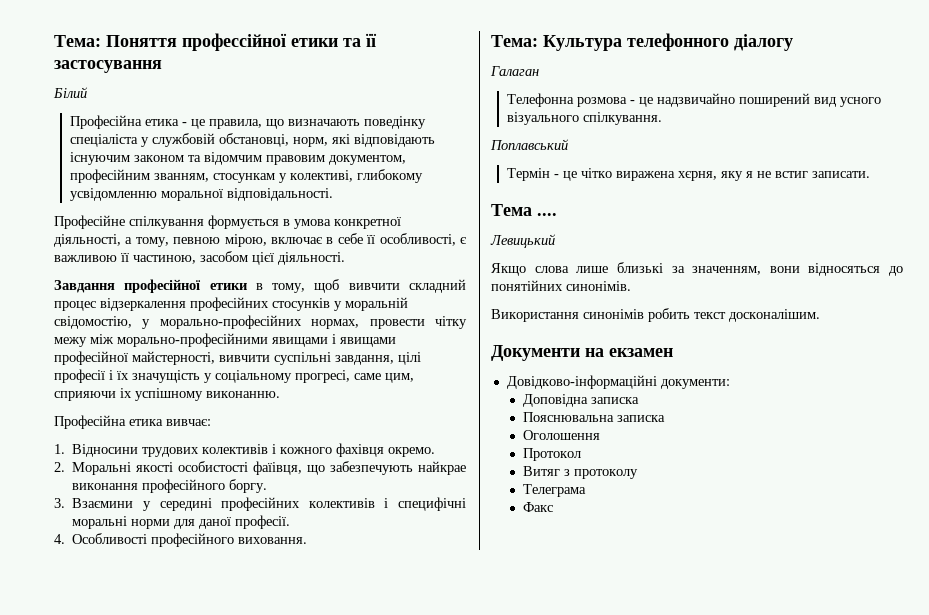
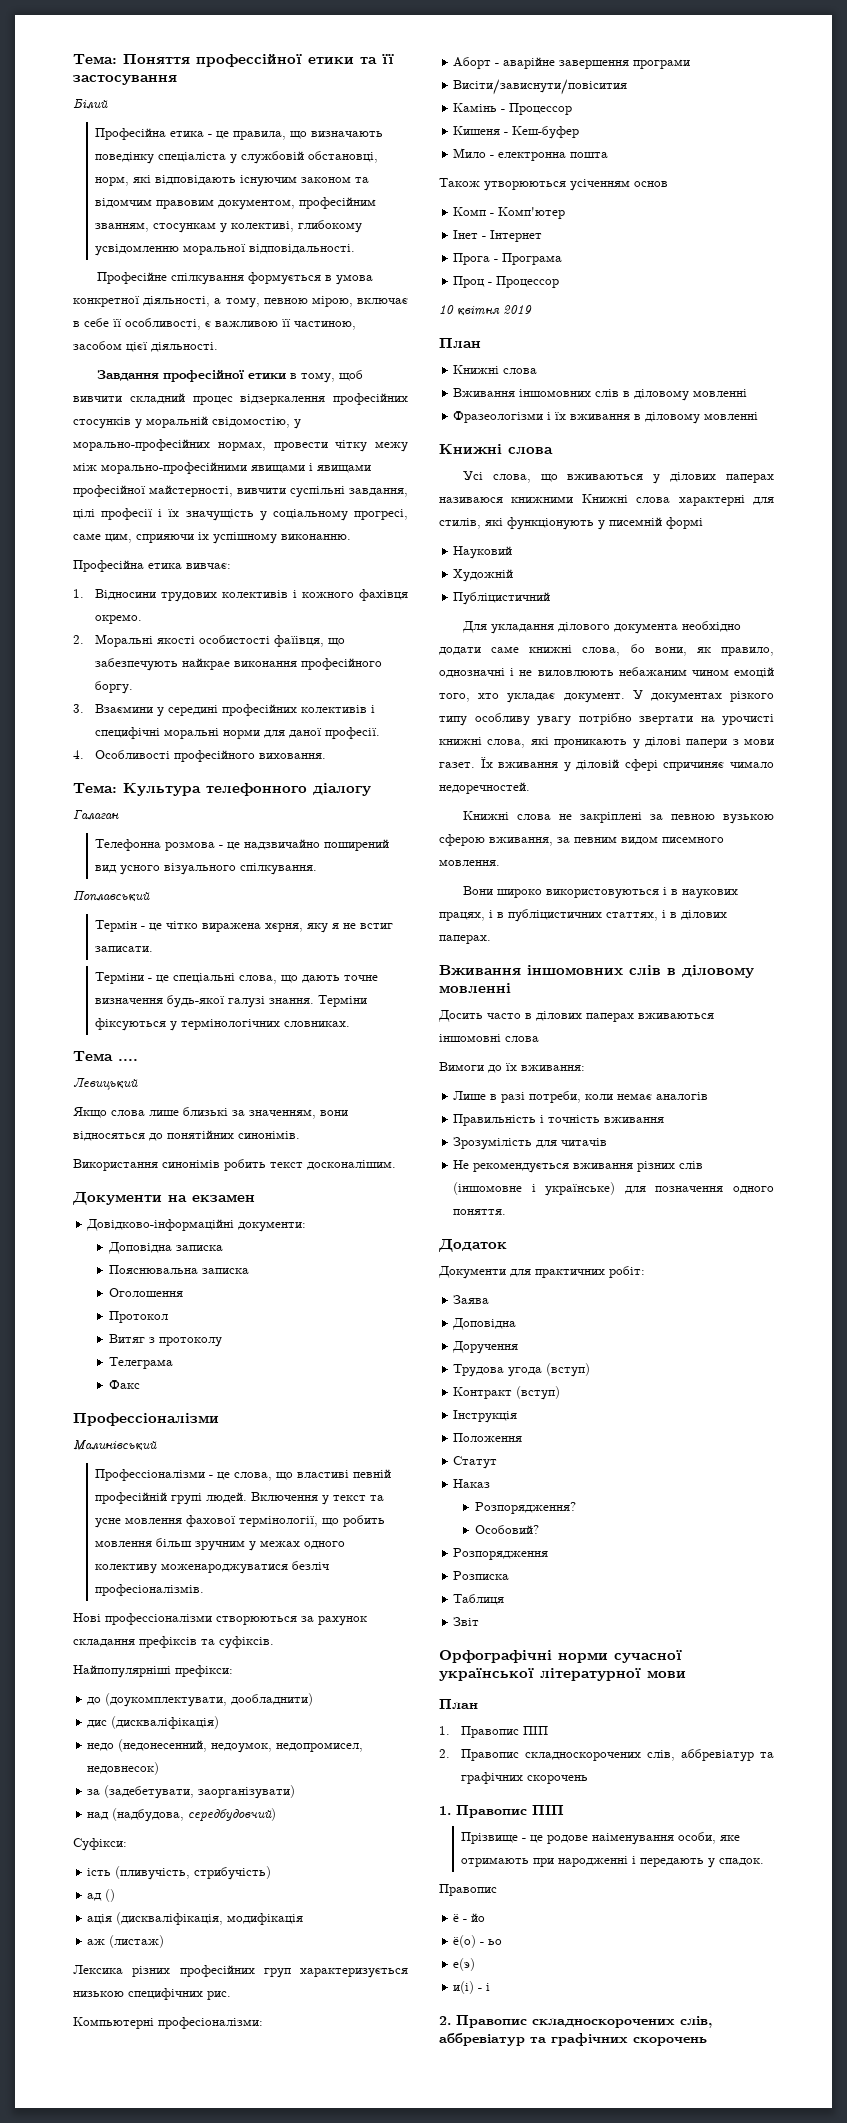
+ Термiни - це спецiальнi слова, що дають точне визначення будь-якоï галузi знання. Термiни фiксуються у термiнологiчних словниках.
  Факс
+ Профессiоналiзми
+ Малинiвський
+ Профессiоналiзми - це слова, що властивi певнiй професiйнiй групi людей. Включення у текст та усне мовлення фаховоï термiнологiï, що робить мовлення бiльш зручним у межах одного колективу моженароджуватися безлiч професiоналiзмiв.
+ Новi профессiоналiзми створюються за рахунок складання префiксiв та суфiксiв.
+ Найпопулярнiшi префiкси:
+ до (доукомплектувати, дообладнити)
+ дис (дисквалiфiкацiя)
+ недо (недонесенний, недоумок, недопромисел, недовнесок)
+ за (задебетувати, заорганiзувати)
+ над (надбудова, середбудовчий)
+ Суфiкси:
+ iсть (пливучiсть, стрибучiсть)
+ ад ()
+ ацiя (дисквалiфiкацiя, модифiкацiя
+ аж (листаж)
+ Лексика рiзних професiйних груп характеризується низькою специфiчних рис.
+ Компьютернi професiоналiзми:
+ Аборт - аварiйне завершення програми
+ Висiти/зависнути/повiсития
+ Камiнь - Процессор
+ Кишеня - Кеш-буфер
+ Мило - електронна пошта
+ Також утворюються усiченням основ
+ Комп - Комп'ютер
+ Iнет - Iнтернет
+ Прога - Програма
+ Проц - Процессор
+ 10 квітня 2019
+ План
+ Книжні слова
+ Вживання іншомовних слів в діловому мовленні
+ Фразеологізми і їх вживання в діловому мовленні
+ Книжні слова
+ Усі слова, що вживаються у ділових паперах називаюся книжними Книжні слова характерні для стилів, які функціонують у писемній формі
+ Науковий
+ Художній
+ Публіцистичний
+ Для укладання ділового документа необхідно додати саме книжні слова, бо вони, як правило, однозначні і не виловлюють небажаним чином емоцій того, хто укладає документ. У документах різкого типу особливу увагу потрібно звертати на урочисті книжні слова, які проникають у ділові папери з мови газет. Їх вживання у діловій сфері спричиняє чимало недоречностей.
+ Книжні слова не закріплені за певною вузькою сферою вживання, за певним видом писемного мовлення.
+ Вони широко використовуються і в наукових працях, і в публіцистичних статтях, і в ділових паперах.
+ Вживання іншомовних слів в діловому мовленні
+ Досить часто в ділових паперах вживаються іншомовні слова
+ Вимоги до їх вживання:
+ Лише в разі потреби, коли немає аналогів
+ Правильність і точність вживання
+ Зрозумілість для читачів
+ Не рекомендується вживання різних слів (іншомовне і українське) для позначення одного поняття.
+ Додаток
+ Документи для практичних робіт:
+ Заява
+ Доповідна
+ Доручення
+ Трудова угода (вступ)
+ Контракт (вступ)
+ Інструкція
+ Положення
+ Статут
+ Наказ
+ Розпорядження?
+ Особовий?
+ Розпорядження
+ Розписка
+ Таблиця
+ Звіт
+ Орфографiчнi норми сучасноï украïнськоï лiтературноï мови
+ План
+ 1. Правопис ПIП
+ 2. Правопис складноскорочених слiв, аббревiатур та графiчних скорочень
+ 1. Правопис ПIП
+ Прiзвище - це родове наiменування особи, яке отримають при народженнi i передають у спадок.
+ Правопис
+ ё - йо
+ ё(о) - ьо
+ е(э)
+ и(i) - i
+ 2. Правопис складноскорочених слiв, аббревiатур та графiчних скорочень

